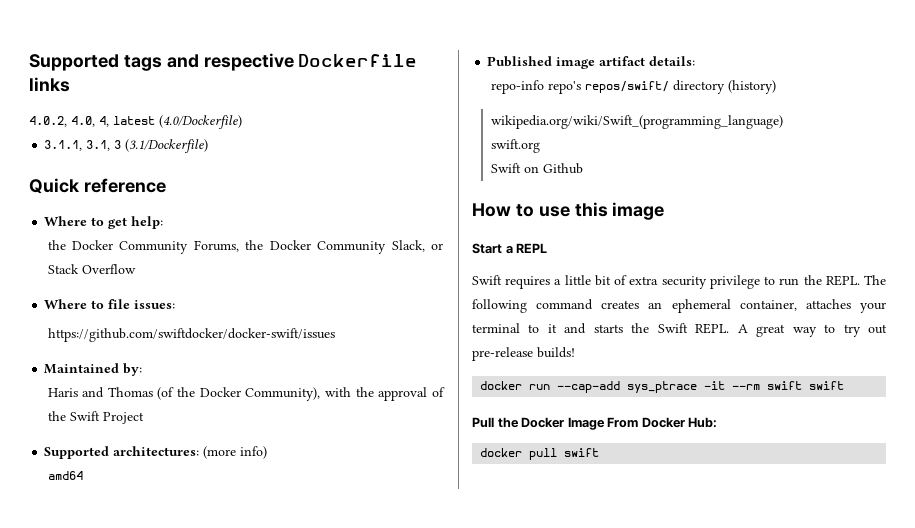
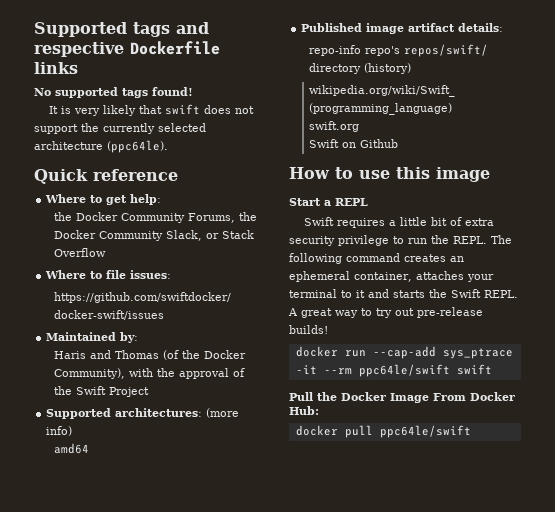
- 4.0.2, 4.0, 4, latest (4.0/Dockerfile)
- 3.1.1, 3.1, 3 (3.1/Dockerfile)
+ No supported tags found!
+ It is very likely that swift does not support the currently selected architecture (ppc64le).
- docker run --cap-add sys_ptrace -it --rm swift swift
+ docker run --cap-add sys_ptrace -it --rm ppc64le/swift swift
- docker pull swift
+ docker pull ppc64le/swift

